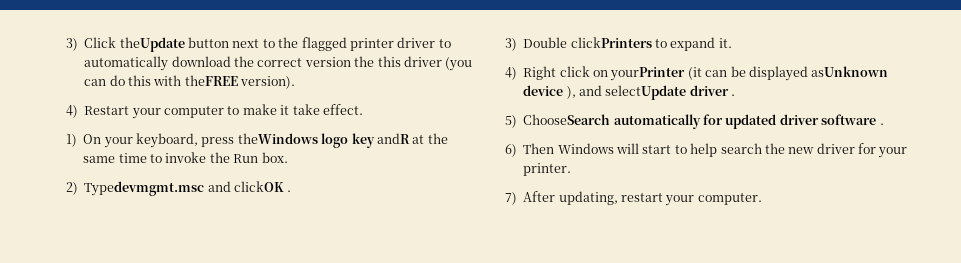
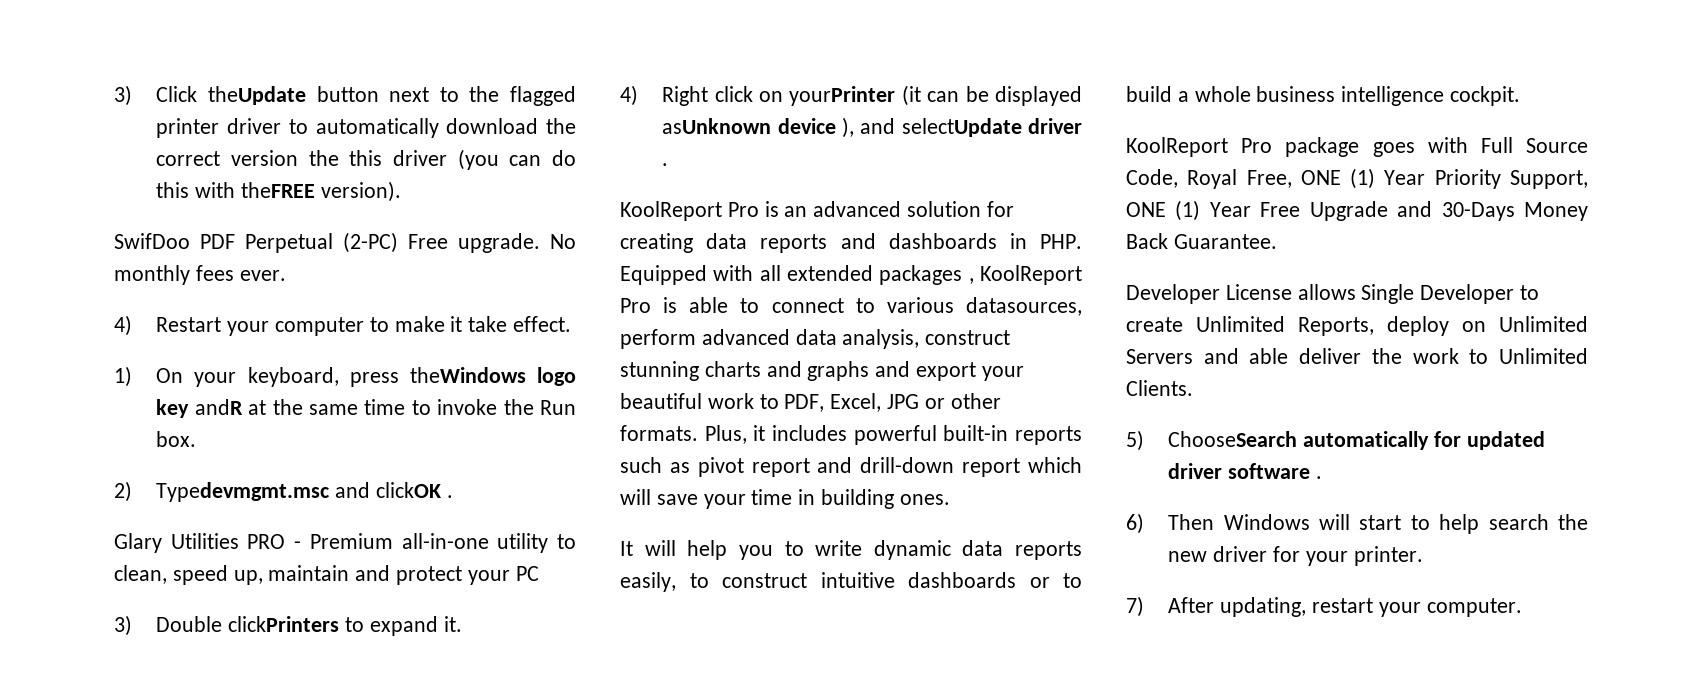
+ SwifDoo PDF Perpetual (2-PC) Free upgrade. No monthly fees ever.
+ Glary Utilities PRO - Premium all-in-one utility to clean, speed up, maintain and protect your PC
+ KoolReport Pro is an advanced solution for creating data reports and dashboards in PHP. Equipped with all extended packages , KoolReport Pro is able to connect to various datasources, perform advanced data analysis, construct stunning charts and graphs and export your beautiful work to PDF, Excel, JPG or other formats. Plus, it includes powerful built-in reports such as pivot report and drill-down report which will save your time in building ones.
+ It will help you to write dynamic data reports easily, to construct intuitive dashboards or to build a whole business intelligence cockpit.
+ KoolReport Pro package goes with Full Source Code, Royal Free, ONE (1) Year Priority Support, ONE (1) Year Free Upgrade and 30-Days Money Back Guarantee.
+ Developer License allows Single Developer to create Unlimited Reports, deploy on Unlimited Servers and able deliver the work to Unlimited Clients.

